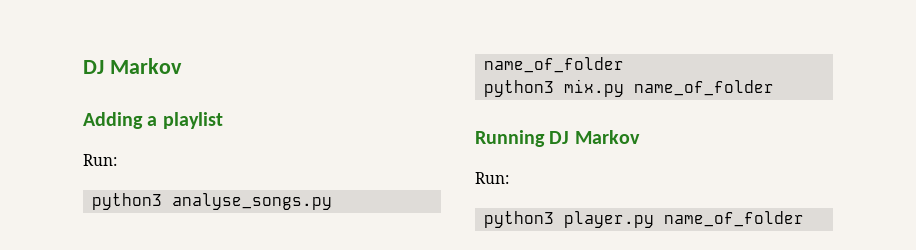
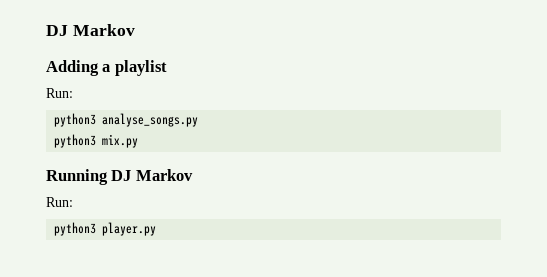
- python3 analyse_songs.py name_of_folder
+ python3 analyse_songs.py
- python3 mix.py name_of_folder
+ python3 mix.py
- python3 player.py name_of_folder
+ python3 player.py

